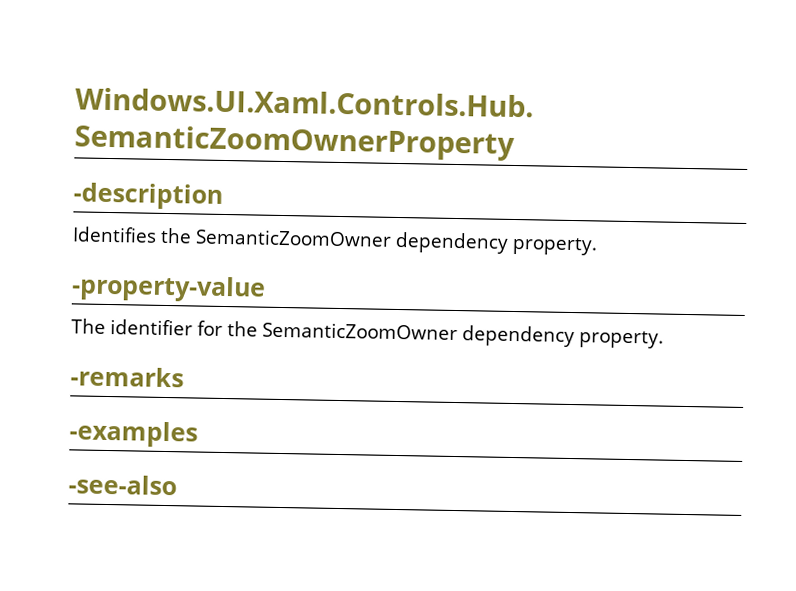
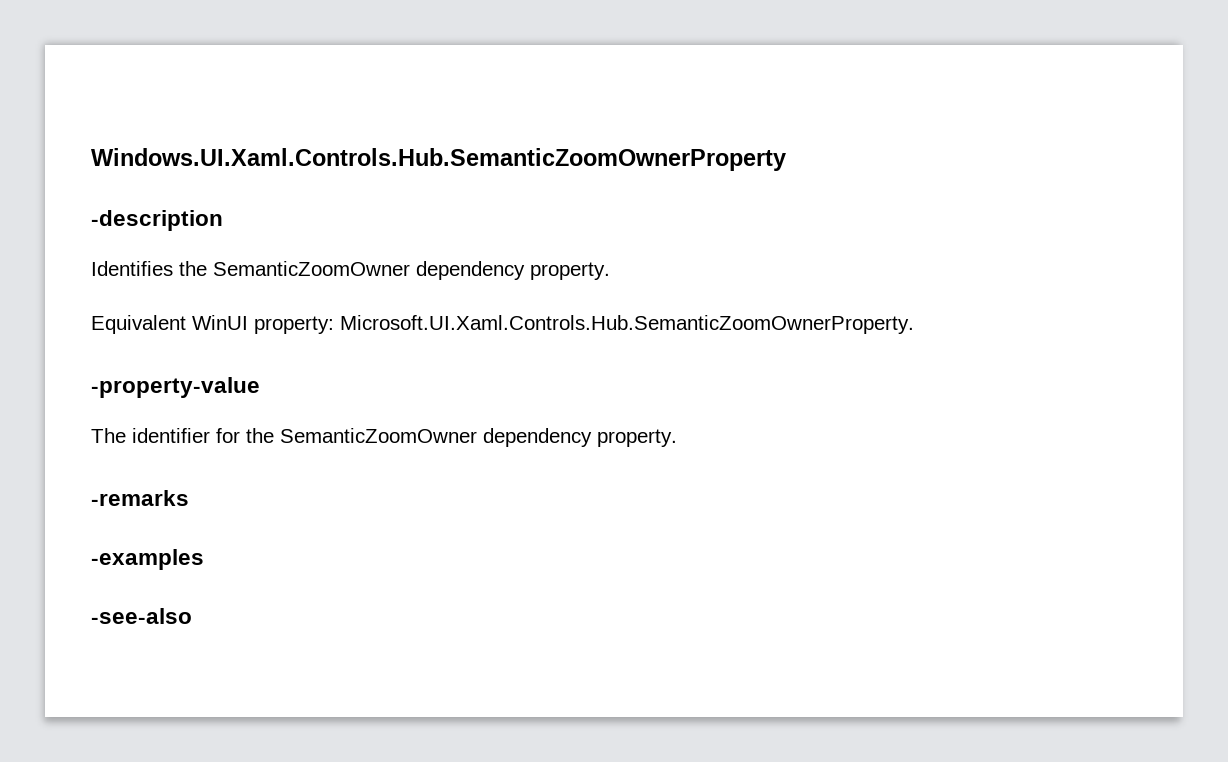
+ Equivalent WinUI property: Microsoft.UI.Xaml.Controls.Hub.SemanticZoomOwnerProperty.

